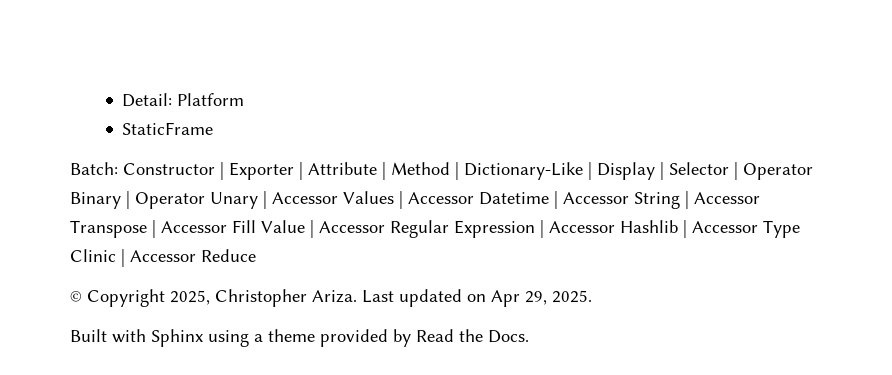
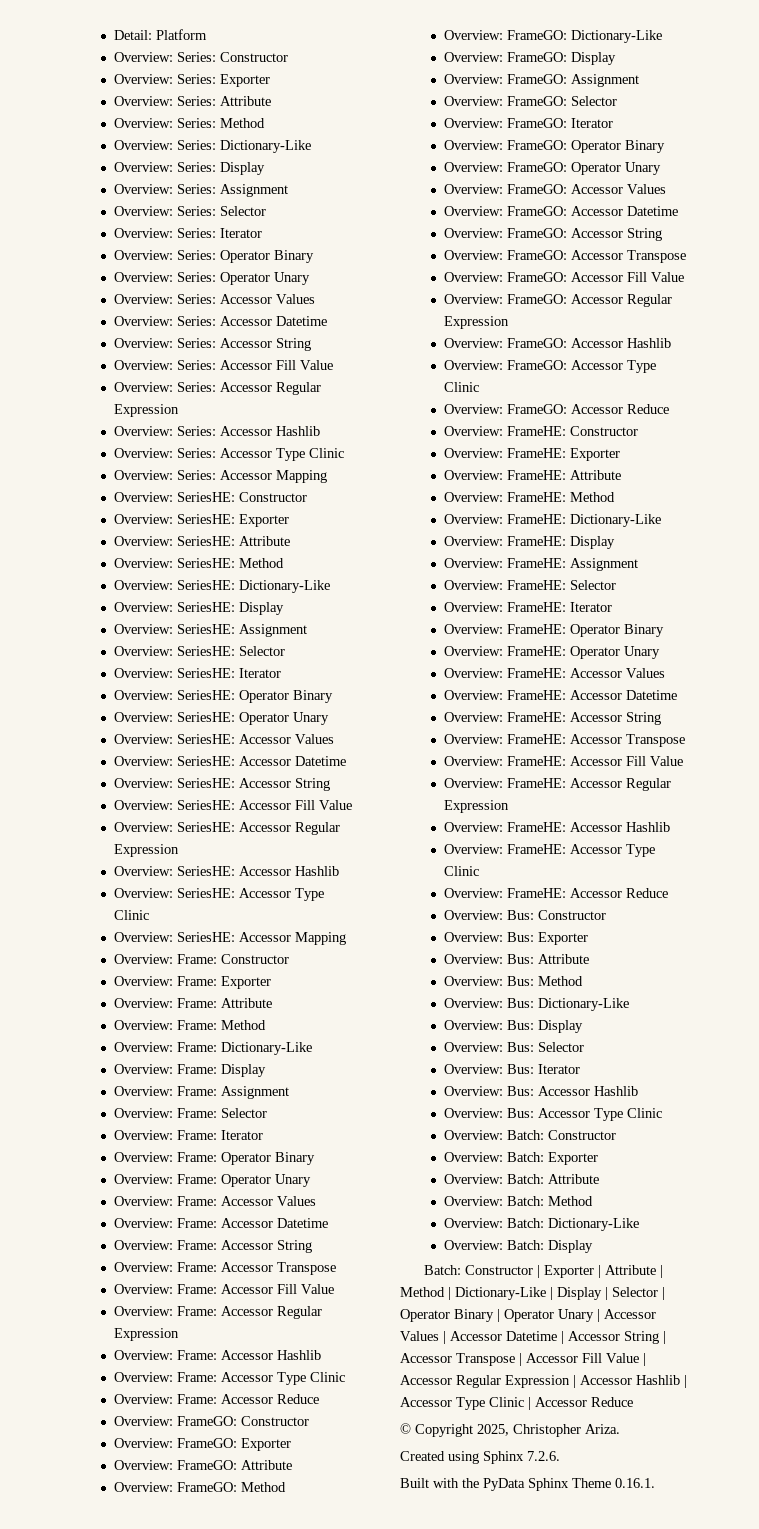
- StaticFrame
+ Overview: Series: Constructor
+ Overview: Series: Exporter
+ Overview: Series: Attribute
+ Overview: Series: Method
+ Overview: Series: Dictionary-Like
+ Overview: Series: Display
+ Overview: Series: Assignment
+ Overview: Series: Selector
+ Overview: Series: Iterator
+ Overview: Series: Operator Binary
+ Overview: Series: Operator Unary
+ Overview: Series: Accessor Values
+ Overview: Series: Accessor Datetime
+ Overview: Series: Accessor String
+ Overview: Series: Accessor Fill Value
+ Overview: Series: Accessor Regular Expression
+ Overview: Series: Accessor Hashlib
+ Overview: Series: Accessor Type Clinic
+ Overview: Series: Accessor Mapping
+ Overview: SeriesHE: Constructor
+ Overview: SeriesHE: Exporter
+ Overview: SeriesHE: Attribute
+ Overview: SeriesHE: Method
+ Overview: SeriesHE: Dictionary-Like
+ Overview: SeriesHE: Display
+ Overview: SeriesHE: Assignment
+ Overview: SeriesHE: Selector
+ Overview: SeriesHE: Iterator
+ Overview: SeriesHE: Operator Binary
+ Overview: SeriesHE: Operator Unary
+ Overview: SeriesHE: Accessor Values
+ Overview: SeriesHE: Accessor Datetime
+ Overview: SeriesHE: Accessor String
+ Overview: SeriesHE: Accessor Fill Value
+ Overview: SeriesHE: Accessor Regular Expression
+ Overview: SeriesHE: Accessor Hashlib
+ Overview: SeriesHE: Accessor Type Clinic
+ Overview: SeriesHE: Accessor Mapping
+ Overview: Frame: Constructor
+ Overview: Frame: Exporter
+ Overview: Frame: Attribute
+ Overview: Frame: Method
+ Overview: Frame: Dictionary-Like
+ Overview: Frame: Display
+ Overview: Frame: Assignment
+ Overview: Frame: Selector
+ Overview: Frame: Iterator
+ Overview: Frame: Operator Binary
+ Overview: Frame: Operator Unary
+ Overview: Frame: Accessor Values
+ Overview: Frame: Accessor Datetime
+ Overview: Frame: Accessor String
+ Overview: Frame: Accessor Transpose
+ Overview: Frame: Accessor Fill Value
+ Overview: Frame: Accessor Regular Expression
+ Overview: Frame: Accessor Hashlib
+ Overview: Frame: Accessor Type Clinic
+ Overview: Frame: Accessor Reduce
+ Overview: FrameGO: Constructor
+ Overview: FrameGO: Exporter
+ Overview: FrameGO: Attribute
+ Overview: FrameGO: Method
+ Overview: FrameGO: Dictionary-Like
+ Overview: FrameGO: Display
+ Overview: FrameGO: Assignment
+ Overview: FrameGO: Selector
+ Overview: FrameGO: Iterator
+ Overview: FrameGO: Operator Binary
+ Overview: FrameGO: Operator Unary
+ Overview: FrameGO: Accessor Values
+ Overview: FrameGO: Accessor Datetime
+ Overview: FrameGO: Accessor String
+ Overview: FrameGO: Accessor Transpose
+ Overview: FrameGO: Accessor Fill Value
+ Overview: FrameGO: Accessor Regular Expression
+ Overview: FrameGO: Accessor Hashlib
+ Overview: FrameGO: Accessor Type Clinic
+ Overview: FrameGO: Accessor Reduce
+ Overview: FrameHE: Constructor
+ Overview: FrameHE: Exporter
+ Overview: FrameHE: Attribute
+ Overview: FrameHE: Method
+ Overview: FrameHE: Dictionary-Like
+ Overview: FrameHE: Display
+ Overview: FrameHE: Assignment
+ Overview: FrameHE: Selector
+ Overview: FrameHE: Iterator
+ Overview: FrameHE: Operator Binary
+ Overview: FrameHE: Operator Unary
+ Overview: FrameHE: Accessor Values
+ Overview: FrameHE: Accessor Datetime
+ Overview: FrameHE: Accessor String
+ Overview: FrameHE: Accessor Transpose
+ Overview: FrameHE: Accessor Fill Value
+ Overview: FrameHE: Accessor Regular Expression
+ Overview: FrameHE: Accessor Hashlib
+ Overview: FrameHE: Accessor Type Clinic
+ Overview: FrameHE: Accessor Reduce
+ Overview: Bus: Constructor
+ Overview: Bus: Exporter
+ Overview: Bus: Attribute
+ Overview: Bus: Method
+ Overview: Bus: Dictionary-Like
+ Overview: Bus: Display
+ Overview: Bus: Selector
+ Overview: Bus: Iterator
+ Overview: Bus: Accessor Hashlib
+ Overview: Bus: Accessor Type Clinic
+ Overview: Batch: Constructor
+ Overview: Batch: Exporter
+ Overview: Batch: Attribute
+ Overview: Batch: Method
+ Overview: Batch: Dictionary-Like
+ Overview: Batch: Display
- © Copyright 2025, Christopher Ariza. Last updated on Apr 29, 2025.
- Built with Sphinx using a theme provided by Read the Docs.
+ © Copyright 2025, Christopher Ariza.
+ Created using Sphinx 7.2.6.
+ Built with the PyData Sphinx Theme 0.16.1.

